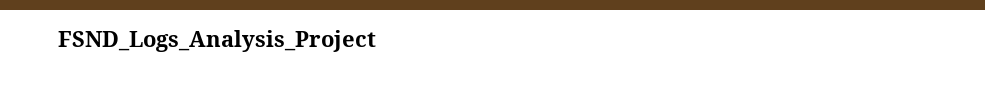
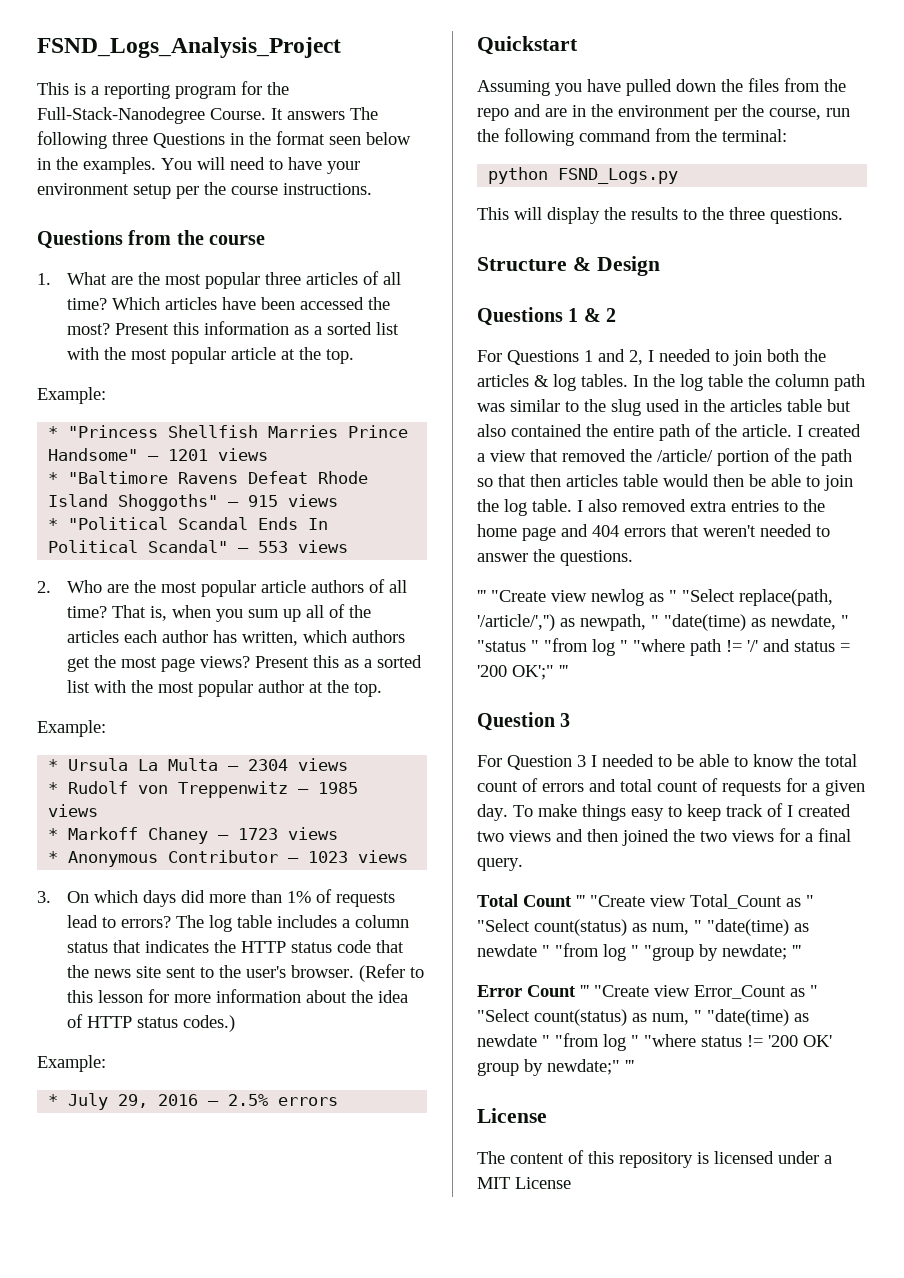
+ This is a reporting program for the Full-Stack-Nanodegree Course. It answers The following three Questions in the format seen below in the examples. You will need to have your environment setup per the course instructions.
+ Questions from the course
+ 1. What are the most popular three articles of all time? Which articles have been accessed the most? Present this information as a sorted list with the most popular article at the top.
+ Example:
+ * "Princess Shellfish Marries Prince Handsome" — 1201 views
+ * "Baltimore Ravens Defeat Rhode Island Shoggoths" — 915 views
+ * "Political Scandal Ends In Political Scandal" — 553 views
+ 2. Who are the most popular article authors of all time? That is, when you sum up all of the articles each author has written, which authors get the most page views? Present this as a sorted list with the most popular author at the top.
+ Example:
+ * Ursula La Multa — 2304 views
+ * Rudolf von Treppenwitz — 1985 views
+ * Markoff Chaney — 1723 views
+ * Anonymous Contributor — 1023 views
+ 3. On which days did more than 1% of requests lead to errors? The log table includes a column status that indicates the HTTP status code that the news site sent to the user's browser. (Refer to this lesson for more information about the idea of HTTP status codes.)
+ Example:
+ * July 29, 2016 — 2.5% errors
+ Quickstart
+ Assuming you have pulled down the files from the repo and are in the environment per the course, run the following command from the terminal:
+ python FSND_Logs.py
+ This will display the results to the three questions.
+ Structure & Design
+ Questions 1 & 2
+ For Questions 1 and 2, I needed to join both the articles & log tables. In the log table the column path was similar to the slug used in the articles table but also contained the entire path of the article. I created a view that removed the /article/ portion of the path so that then articles table would then be able to join the log table. I also removed extra entries to the home page and 404 errors that weren't needed to answer the questions.
+ ''' "Create view newlog as " "Select replace(path, '/article/','') as newpath, " "date(time) as newdate, " "status " "from log " "where path != '/' and status = '200 OK';" '''
+ Question 3
+ For Question 3 I needed to be able to know the total count of errors and total count of requests for a given day. To make things easy to keep track of I created two views and then joined the two views for a final query.
+ Total Count ''' "Create view Total_Count as " "Select count(status) as num, " "date(time) as newdate " "from log " "group by newdate; '''
+ Error Count ''' "Create view Error_Count as " "Select count(status) as num, " "date(time) as newdate " "from log " "where status != '200 OK' group by newdate;" '''
+ License
+ The content of this repository is licensed under a MIT License

